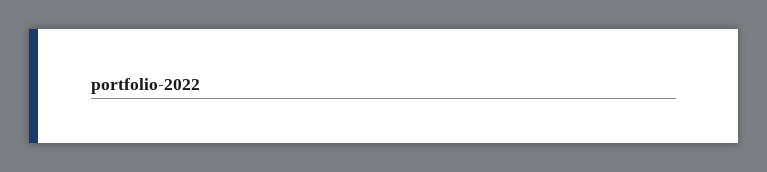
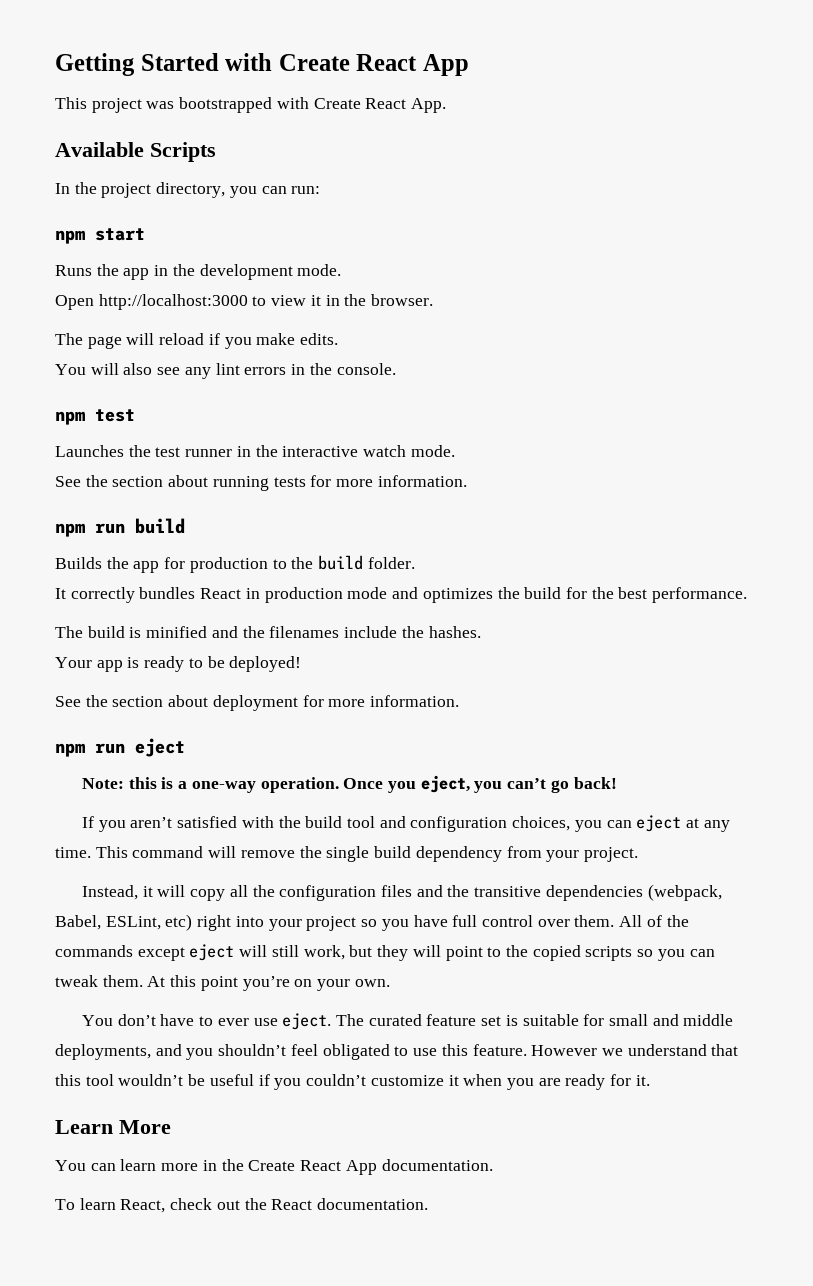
- portfolio-2022
+ Getting Started with Create React App
+ This project was bootstrapped with Create React App.
+ Available Scripts
+ In the project directory, you can run:
+ npm start
+ Runs the app in the development mode.
+ Open http://localhost:3000 to view it in the browser.
+ The page will reload if you make edits.
+ You will also see any lint errors in the console.
+ npm test
+ Launches the test runner in the interactive watch mode.
+ See the section about running tests for more information.
+ npm run build
+ Builds the app for production to the build folder.
+ It correctly bundles React in production mode and optimizes the build for the best performance.
+ The build is minified and the filenames include the hashes.
+ Your app is ready to be deployed!
+ See the section about deployment for more information.
+ npm run eject
+ Note: this is a one-way operation. Once you eject, you can’t go back!
+ If you aren’t satisfied with the build tool and configuration choices, you can eject at any time. This command will remove the single build dependency from your project.
+ Instead, it will copy all the configuration files and the transitive dependencies (webpack, Babel, ESLint, etc) right into your project so you have full control over them. All of the commands except eject will still work, but they will point to the copied scripts so you can tweak them. At this point you’re on your own.
+ You don’t have to ever use eject. The curated feature set is suitable for small and middle deployments, and you shouldn’t feel obligated to use this feature. However we understand that this tool wouldn’t be useful if you couldn’t customize it when you are ready for it.
+ Learn More
+ You can learn more in the Create React App documentation.
+ To learn React, check out the React documentation.

